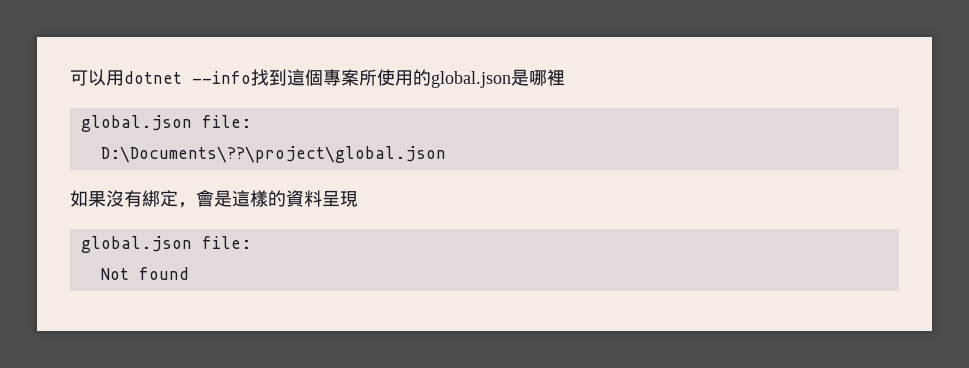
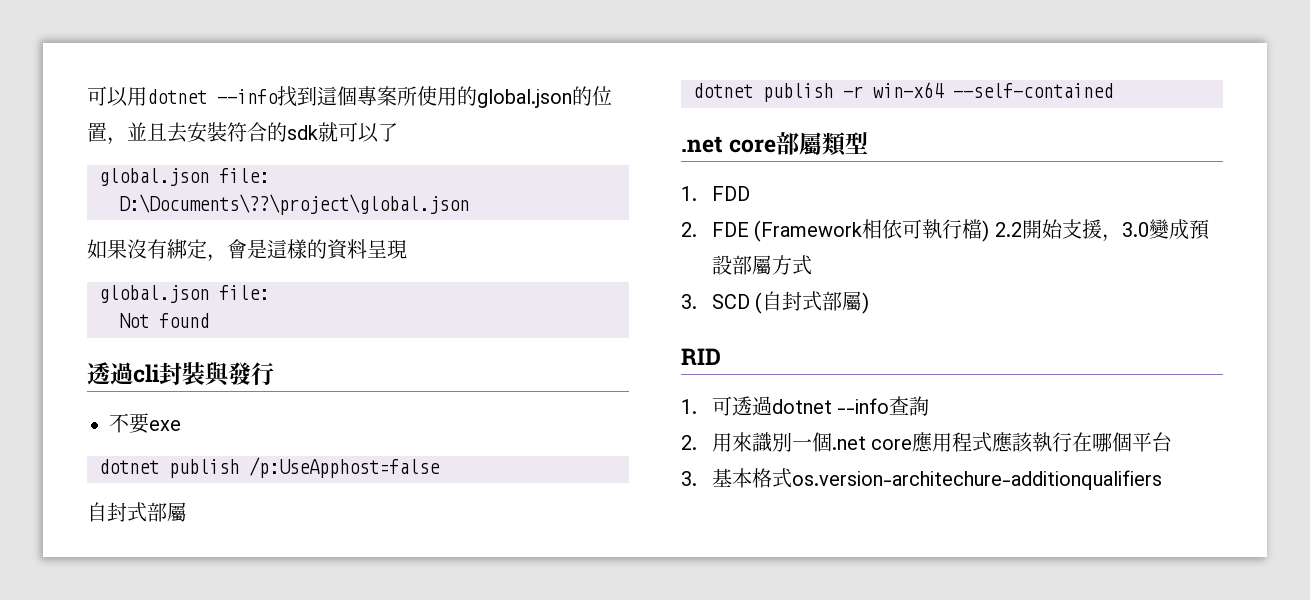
- 可以用dotnet --info找到這個專案所使用的global.json是哪裡
+ 可以用dotnet --info找到這個專案所使用的global.json的位置，並且去安裝符合的sdk就可以了
+ 透過cli封裝與發行
+ 不要exe
+ dotnet publish /p:UseApphost=false
+ 自封式部屬
+ dotnet publish -r win-x64 --self-contained
+ .net core部屬類型
+ 1. FDD
+ 2. FDE (Framework相依可執行檔) 2.2開始支援，3.0變成預設部屬方式
+ 3. SCD (自封式部屬)
+ RID
+ 1.可透過dotnet --info查詢
+ 2.用來識別一個.net core應用程式應該執行在哪個平台
+ 3.基本格式os.version-architechure-additionqualifiers

